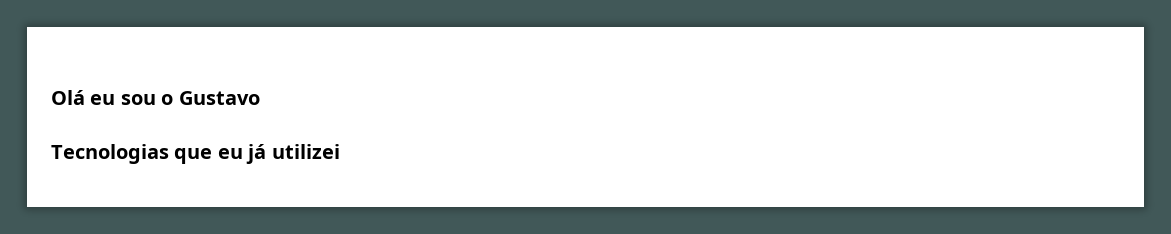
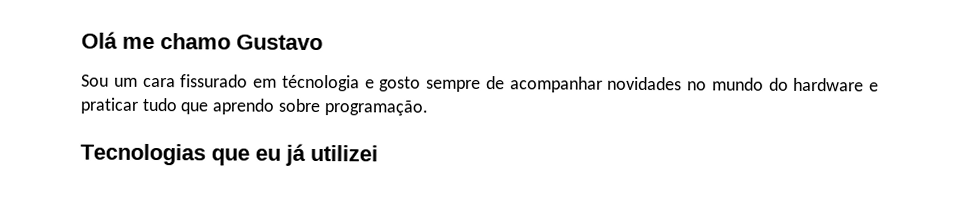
- Olá eu sou o Gustavo
+ Olá me chamo Gustavo
+ Sou um cara fissurado em técnologia e gosto sempre de acompanhar novidades no mundo do hardware e praticar tudo que aprendo sobre programação.

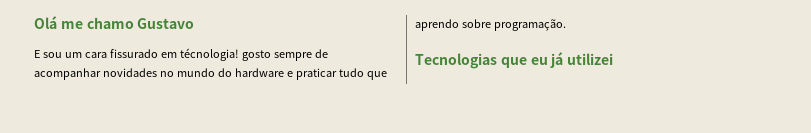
- Sou um cara fissurado em técnologia e gosto sempre de acompanhar novidades no mundo do hardware e praticar tudo que aprendo sobre programação.
+ E sou um cara fissurado em técnologia! gosto sempre de acompanhar novidades no mundo do hardware e praticar tudo que aprendo sobre programação.

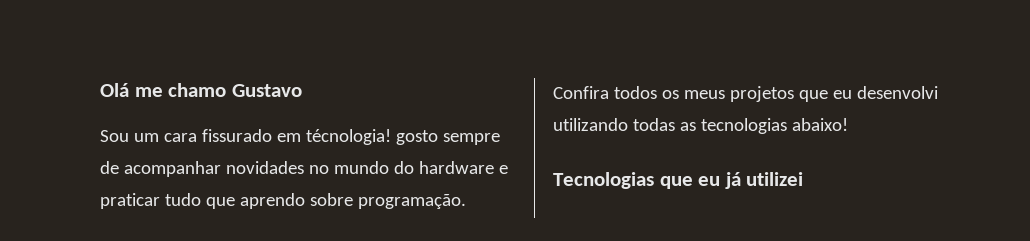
- E sou um cara fissurado em técnologia! gosto sempre de acompanhar novidades no mundo do hardware e praticar tudo que aprendo sobre programação.
+ Sou um cara fissurado em técnologia! gosto sempre de acompanhar novidades no mundo do hardware e praticar tudo que aprendo sobre programação. Confira todos os meus projetos que eu desenvolvi utilizando todas as tecnologias abaixo!

